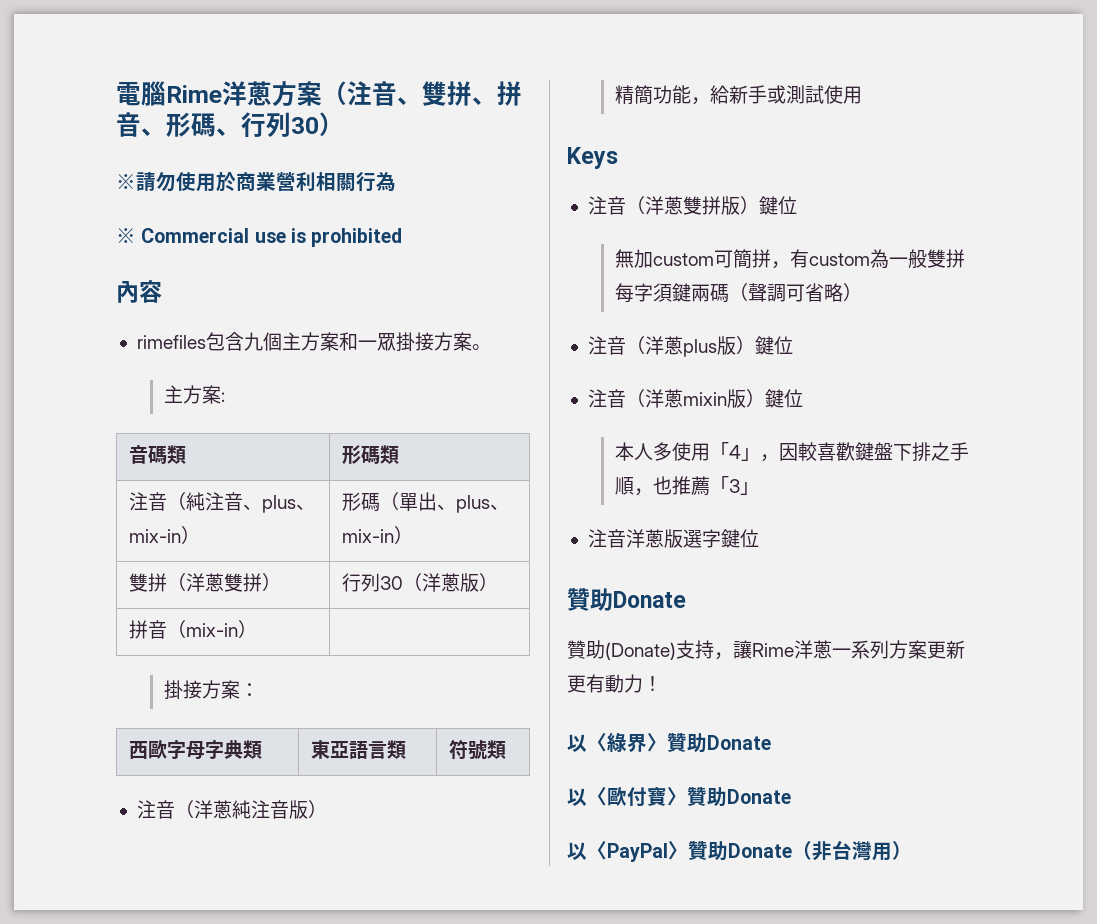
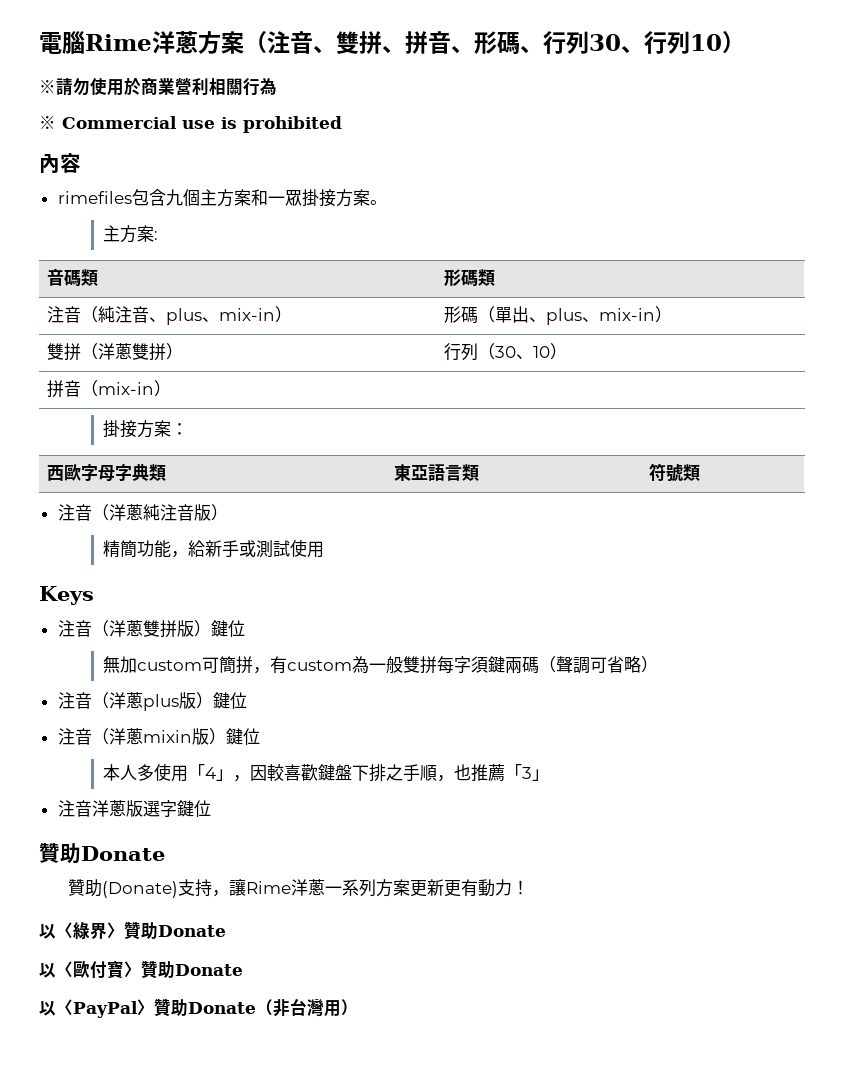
- 電腦Rime洋蔥方案（注音、雙拼、拼音、形碼、行列30）
+ 電腦Rime洋蔥方案（注音、雙拼、拼音、形碼、行列30、行列10）
- 雙拼（洋蔥雙拼） | 行列30（洋蔥版）
+ 雙拼（洋蔥雙拼） | 行列（30、10）

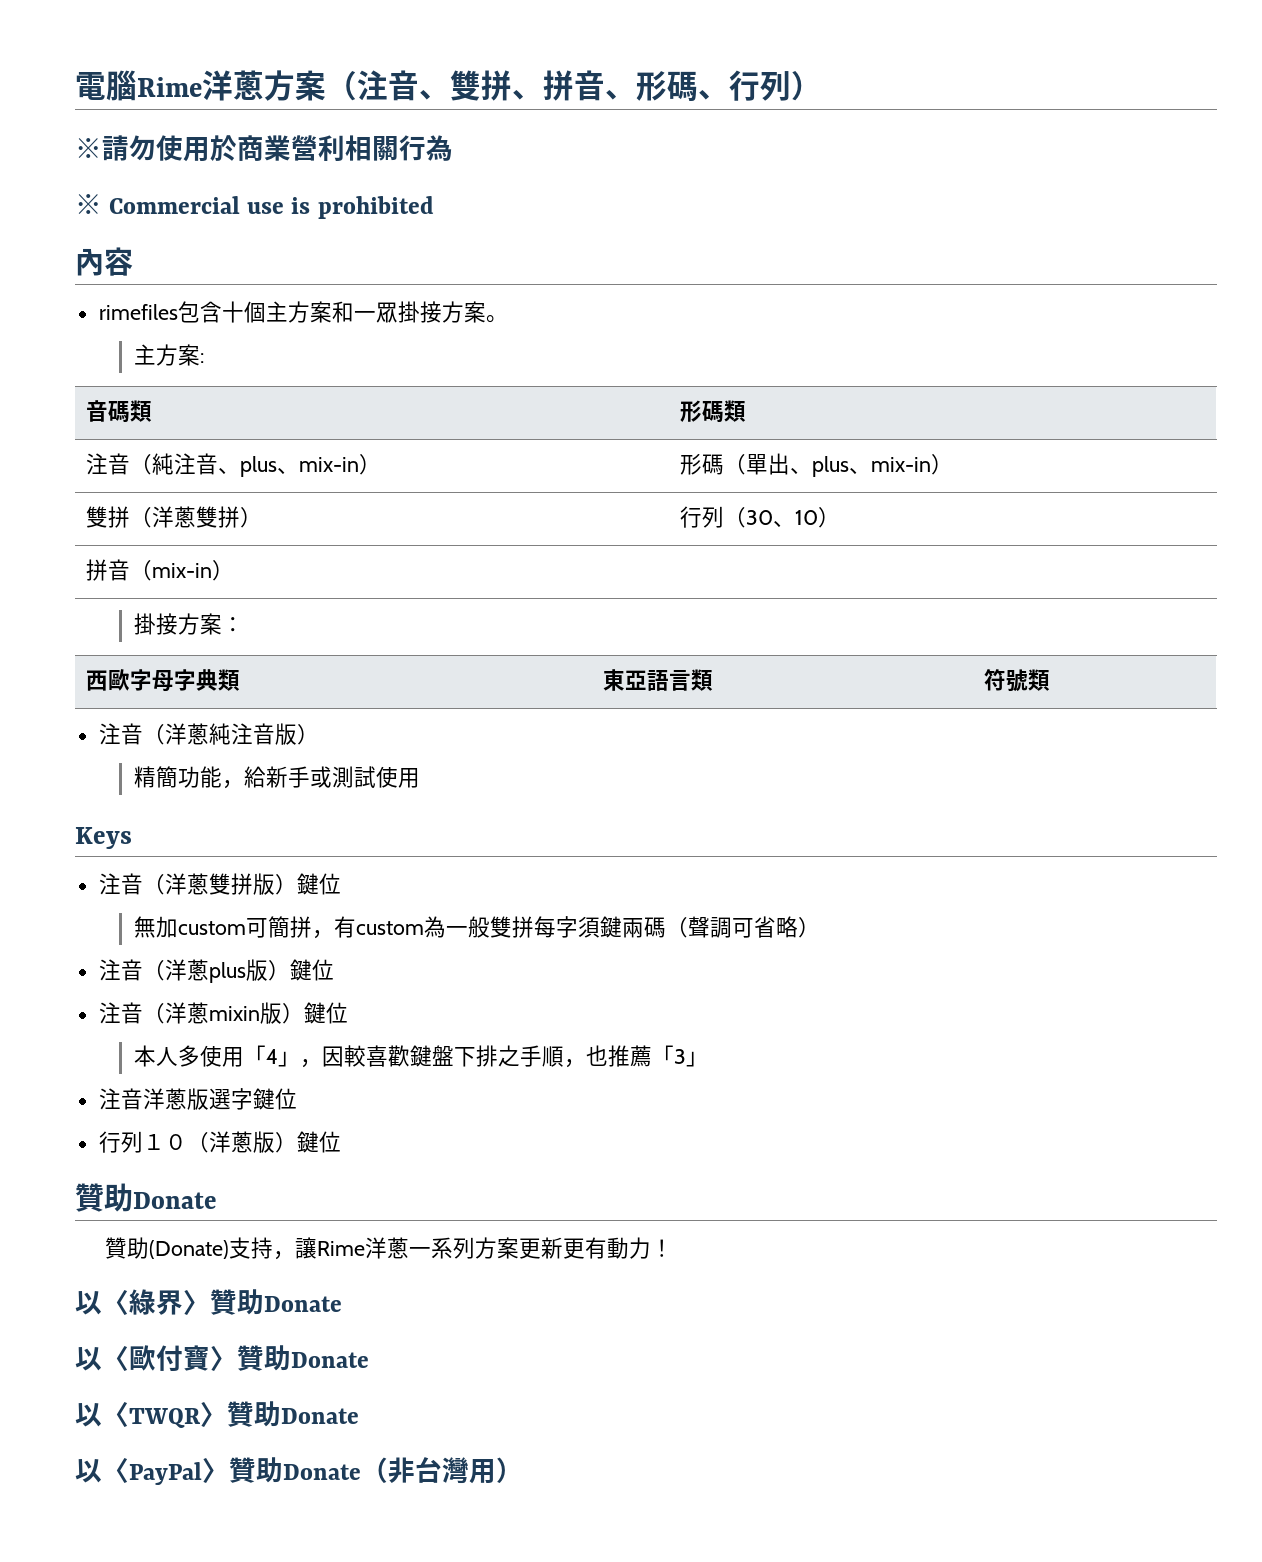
- 電腦Rime洋蔥方案（注音、雙拼、拼音、形碼、行列30、行列10）
+ 電腦Rime洋蔥方案（注音、雙拼、拼音、形碼、行列）
- rimefiles包含九個主方案和一眾掛接方案。
+ rimefiles包含十個主方案和一眾掛接方案。
+ 行列１０（洋蔥版）鍵位
+ 以〈TWQR〉贊助Donate

